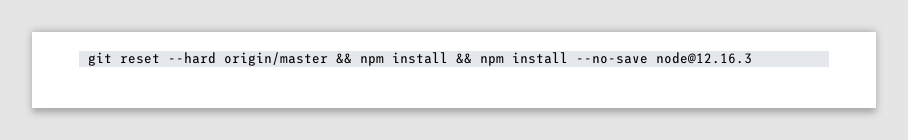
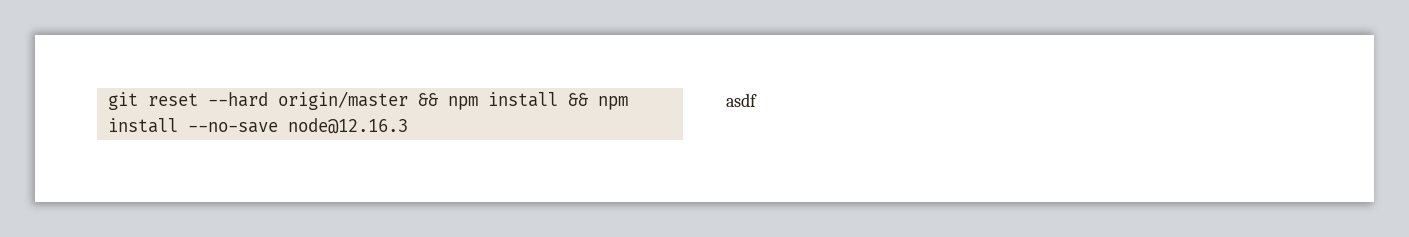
+ asdf

